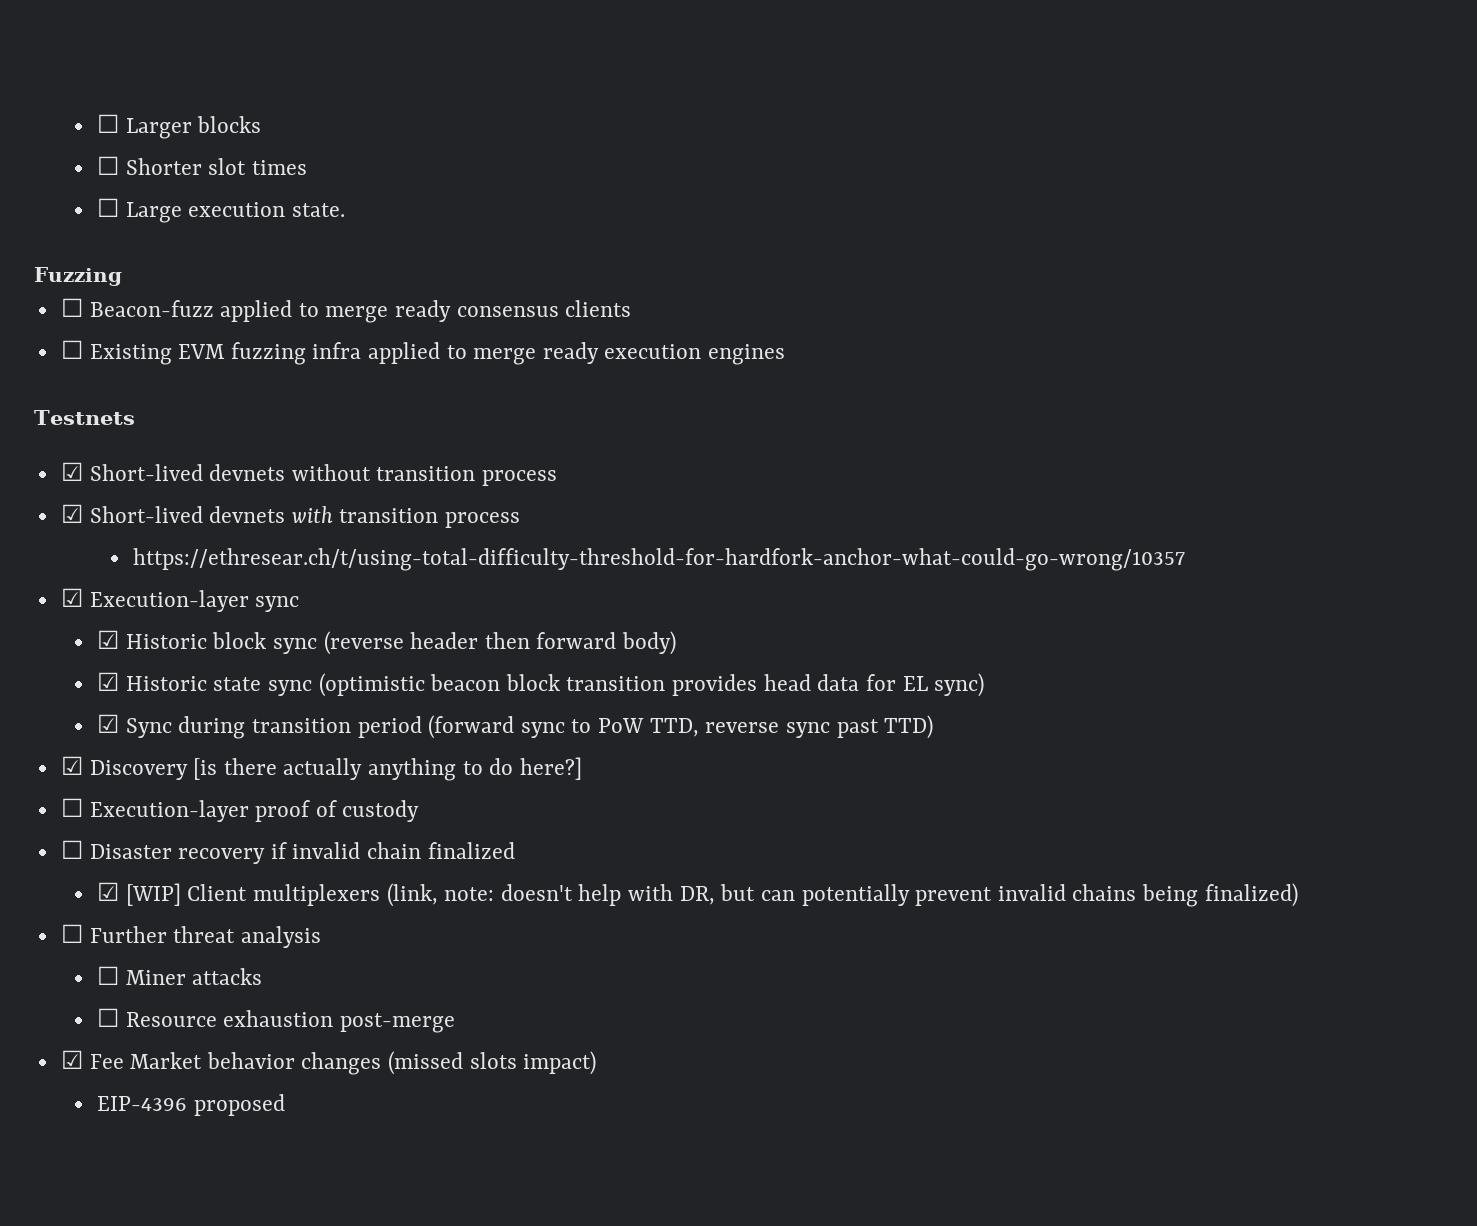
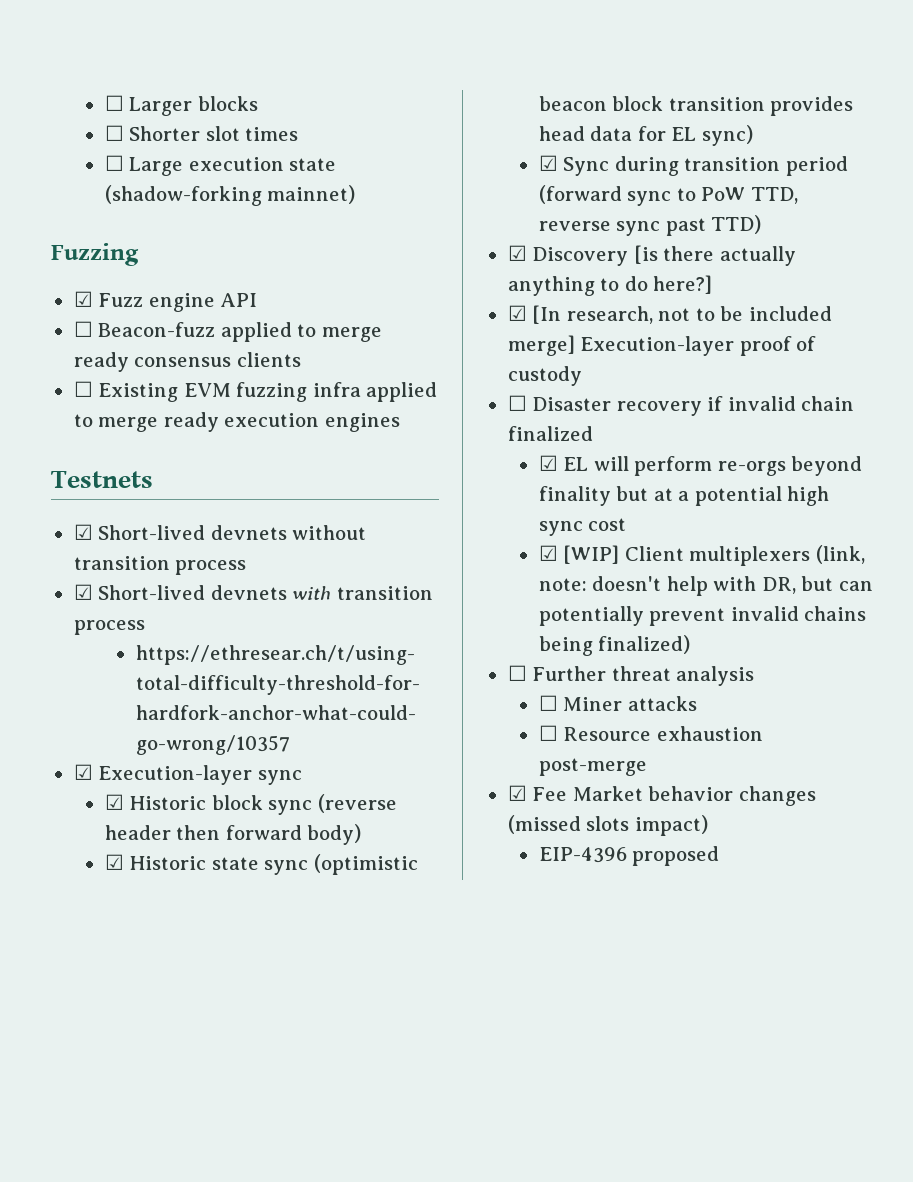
- ☐ Large execution state.
+ ☐ Large execution state (shadow-forking mainnet)
  Fuzzing
+ ☑ Fuzz engine API
- ☐ Execution-layer proof of custody
+ ☑ [In research, not to be included merge] Execution-layer proof of custody
+ ☑ EL will perform re-orgs beyond finality but at a potential high sync cost

